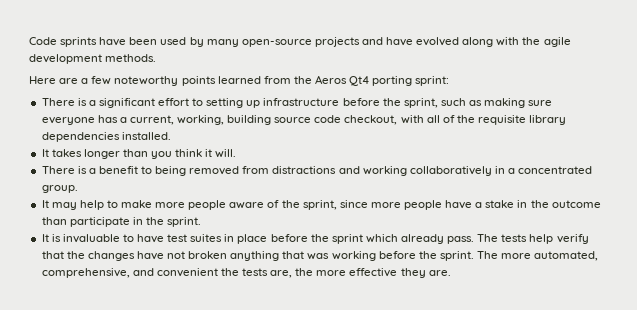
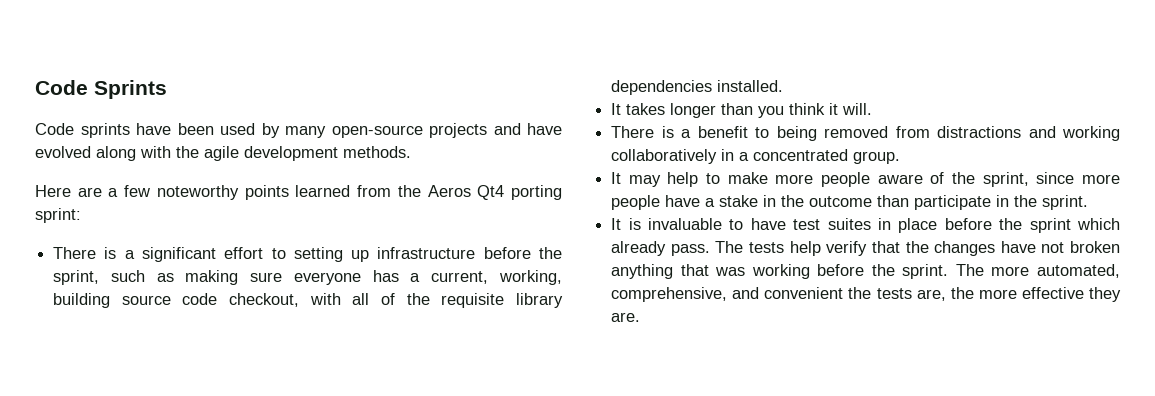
+ Code Sprints

